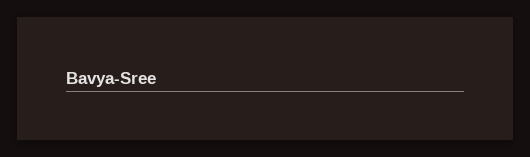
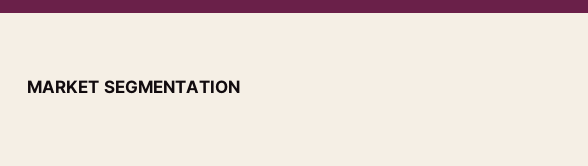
- Bavya-Sree
+ MARKET SEGMENTATION

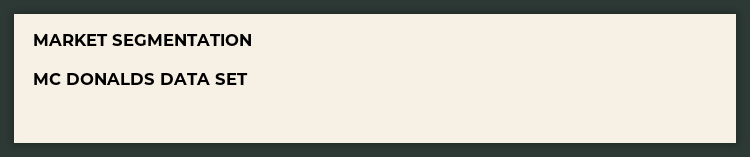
+ MC DONALDS DATA SET

